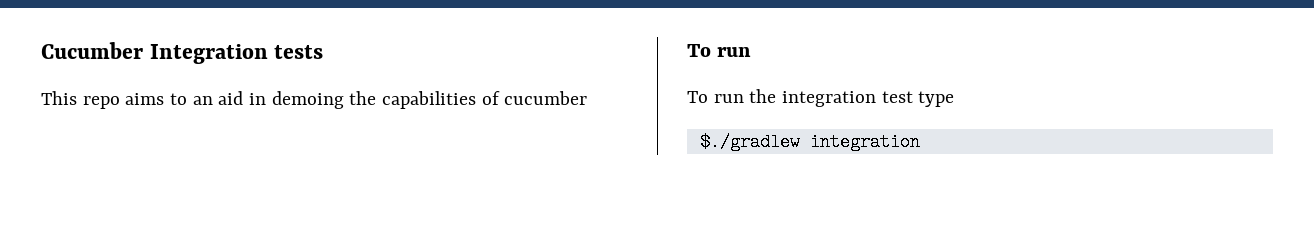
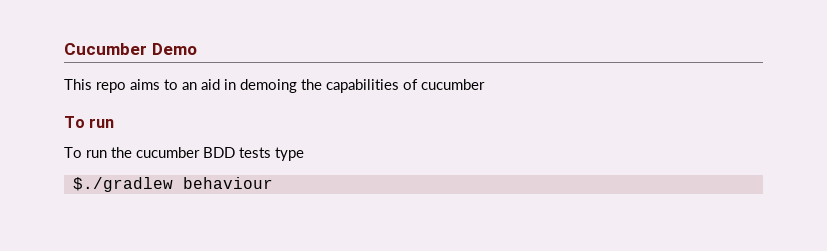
- Cucumber Integration tests
+ Cucumber Demo
- To run the integration test type
+ To run the cucumber BDD tests type
- $./gradlew integration
+ $./gradlew behaviour

